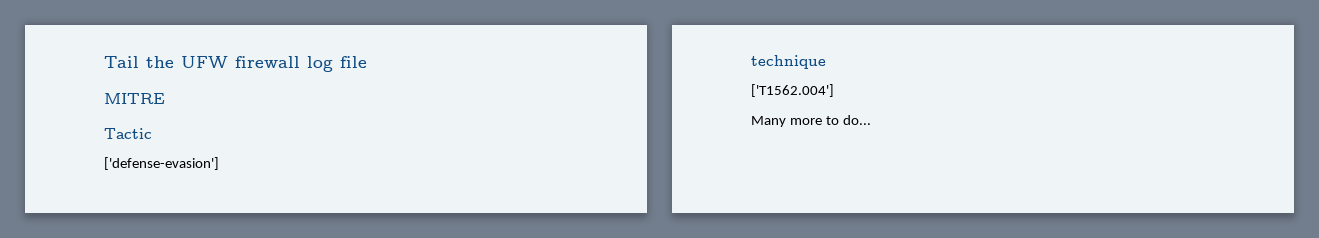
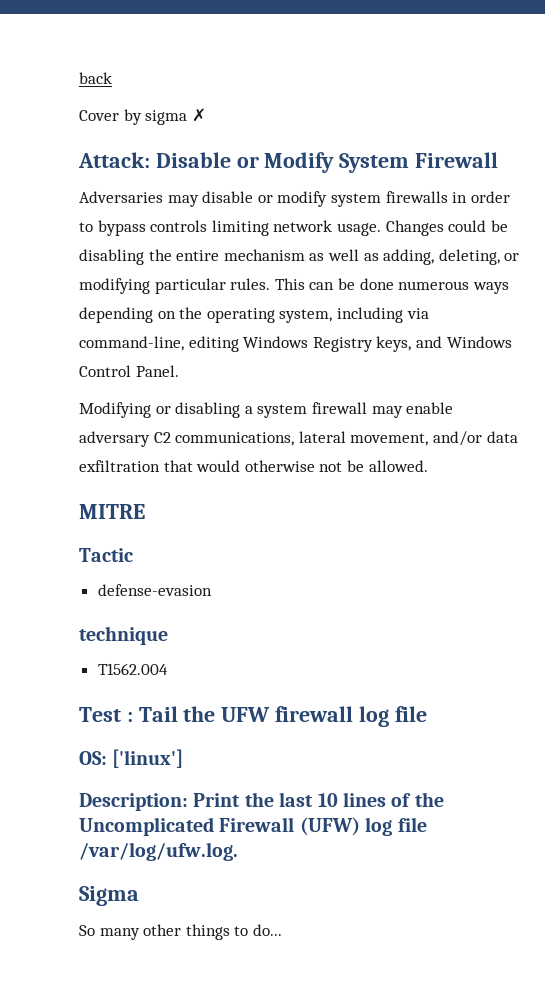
- Tail the UFW firewall log file
+ back
+ Cover by sigma ✗
+ Attack: Disable or Modify System Firewall
+ Adversaries may disable or modify system firewalls in order to bypass controls limiting network usage. Changes could be disabling the entire mechanism as well as adding, deleting, or modifying particular rules. This can be done numerous ways depending on the operating system, including via command-line, editing Windows Registry keys, and Windows Control Panel.
+ Modifying or disabling a system firewall may enable adversary C2 communications, lateral movement, and/or data exfiltration that would otherwise not be allowed.
+ MITRE
+ Tactic
+ defense-evasion
+ technique
+ T1562.004
+ Test : Tail the UFW firewall log file
- MITRE
- Tactic
- ['defense-evasion']
- technique
- ['T1562.004']
- Many more to do...
+ OS: ['linux']
+ Description: Print the last 10 lines of the Uncomplicated Firewall (UFW) log file /var/log/ufw.log.
+ Sigma
+ So many other things to do...

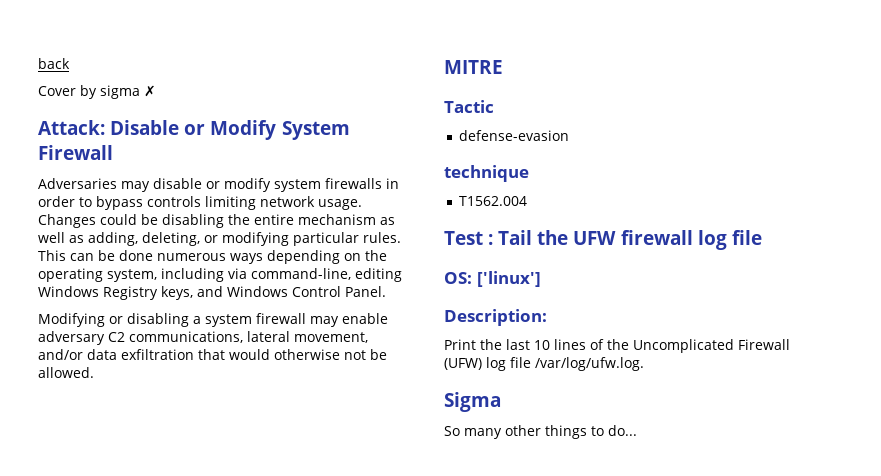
- Description: Print the last 10 lines of the Uncomplicated Firewall (UFW) log file /var/log/ufw.log.
+ Description:
+ Print the last 10 lines of the Uncomplicated Firewall (UFW) log file /var/log/ufw.log.

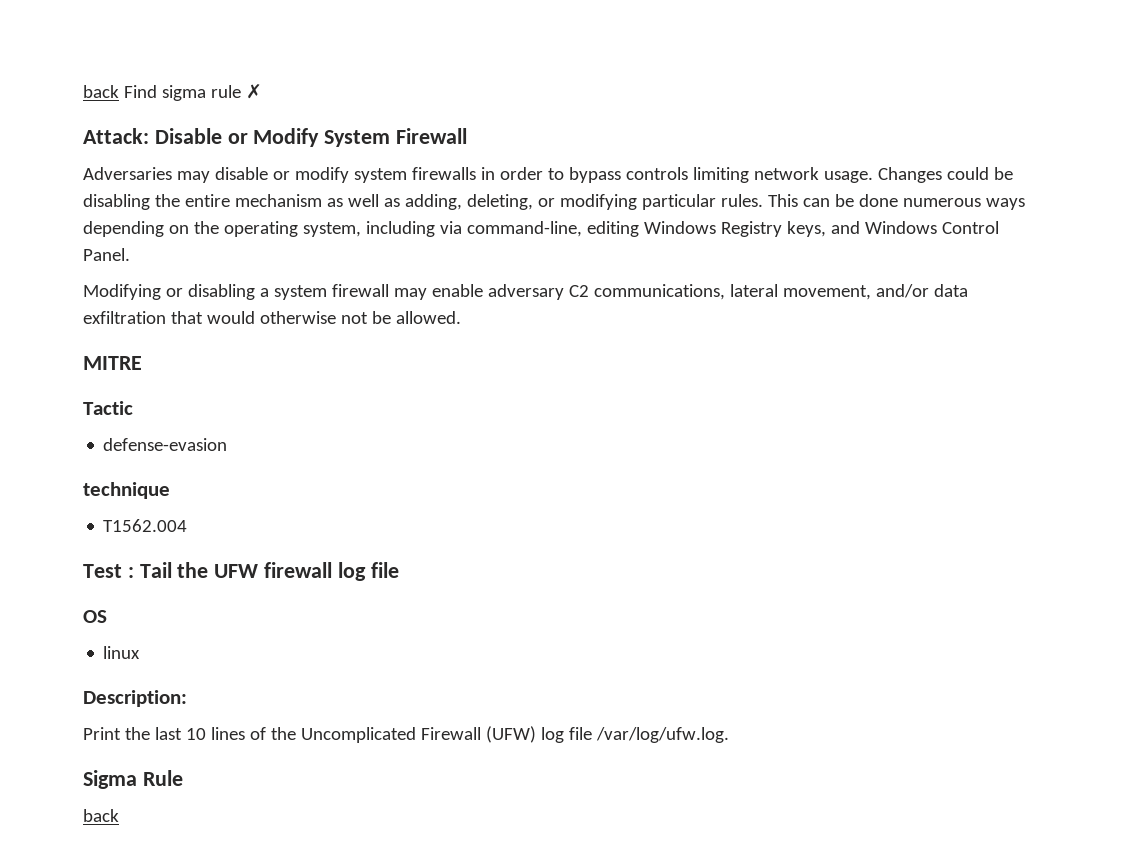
- back
- Cover by sigma ✗
+ back Find sigma rule ✗
- OS: ['linux']
+ OS
+ linux
- Sigma
- So many other things to do...
+ Sigma Rule
+ back

